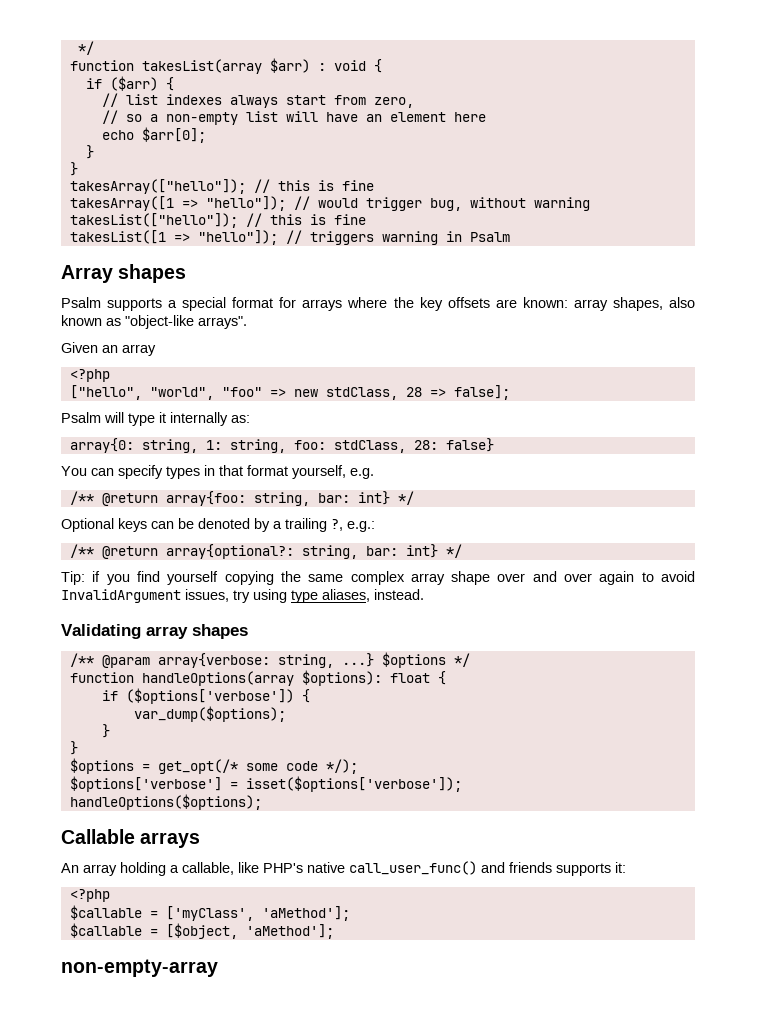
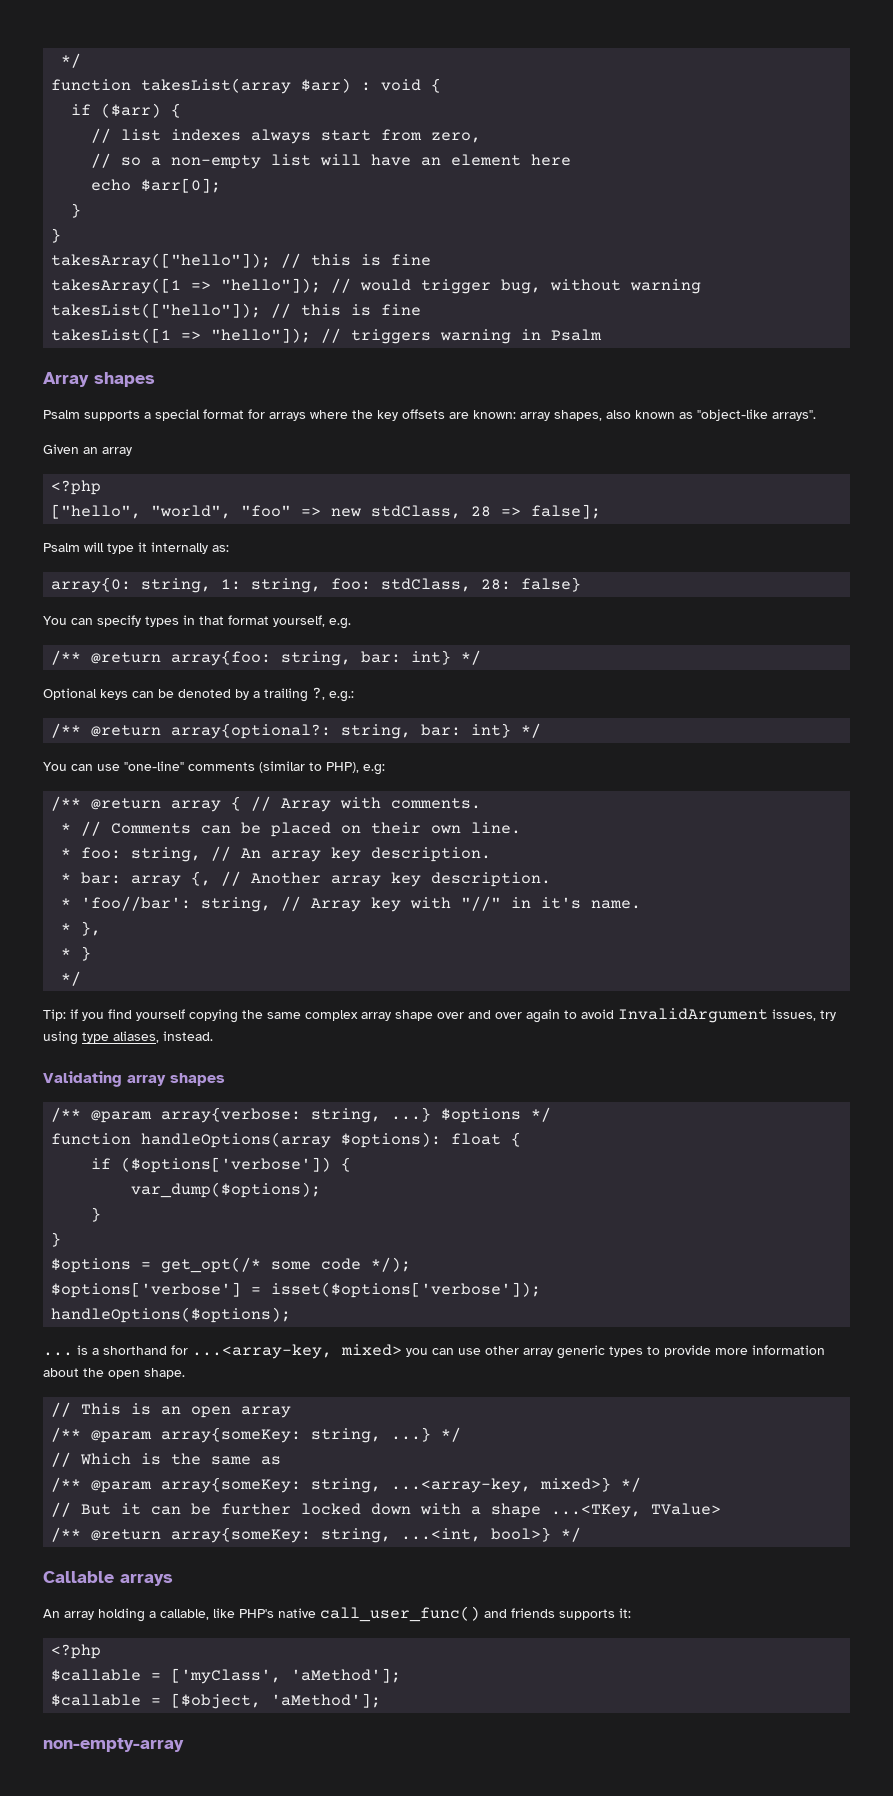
+ You can use "one-line" comments (similar to PHP), e.g:
+ /** @return array { // Array with comments.
+ * // Comments can be placed on their own line.
+ * foo: string, // An array key description.
+ * bar: array {, // Another array key description.
+ * 'foo//bar': string, // Array key with "//" in it's name.
+ * },
+ * }
+ */
+ ... is a shorthand for ...<array-key, mixed> you can use other array generic types to provide more information about the open shape.
+ // This is an open array
+ /** @param array{someKey: string, ...} */
+ // Which is the same as
+ /** @param array{someKey: string, ...<array-key, mixed>} */
+ // But it can be further locked down with a shape ...<TKey, TValue>
+ /** @return array{someKey: string, ...<int, bool>} */

